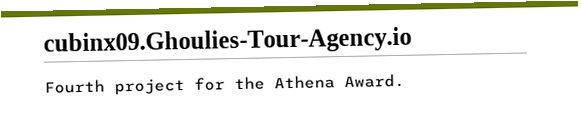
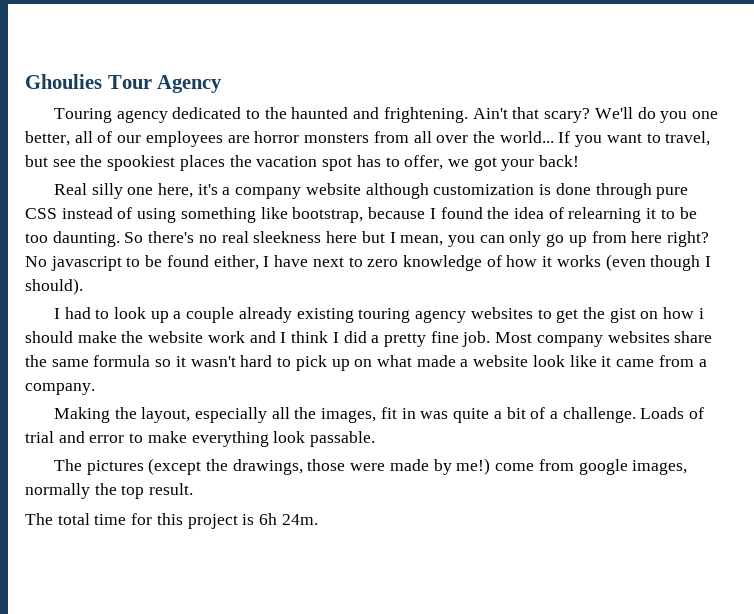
- cubinx09.Ghoulies-Tour-Agency.io
- Fourth project for the Athena Award.
+ Ghoulies Tour Agency
+ Touring agency dedicated to the haunted and frightening. Ain't that scary? We'll do you one better, all of our employees are horror monsters from all over the world... If you want to travel, but see the spookiest places the vacation spot has to offer, we got your back!
+ Real silly one here, it's a company website although customization is done through pure CSS instead of using something like bootstrap, because I found the idea of relearning it to be too daunting. So there's no real sleekness here but I mean, you can only go up from here right? No javascript to be found either, I have next to zero knowledge of how it works (even though I should).
+ I had to look up a couple already existing touring agency websites to get the gist on how i should make the website work and I think I did a pretty fine job. Most company websites share the same formula so it wasn't hard to pick up on what made a website look like it came from a company.
+ Making the layout, especially all the images, fit in was quite a bit of a challenge. Loads of trial and error to make everything look passable.
+ The pictures (except the drawings, those were made by me!) come from google images, normally the top result.
+ The total time for this project is 6h 24m.

